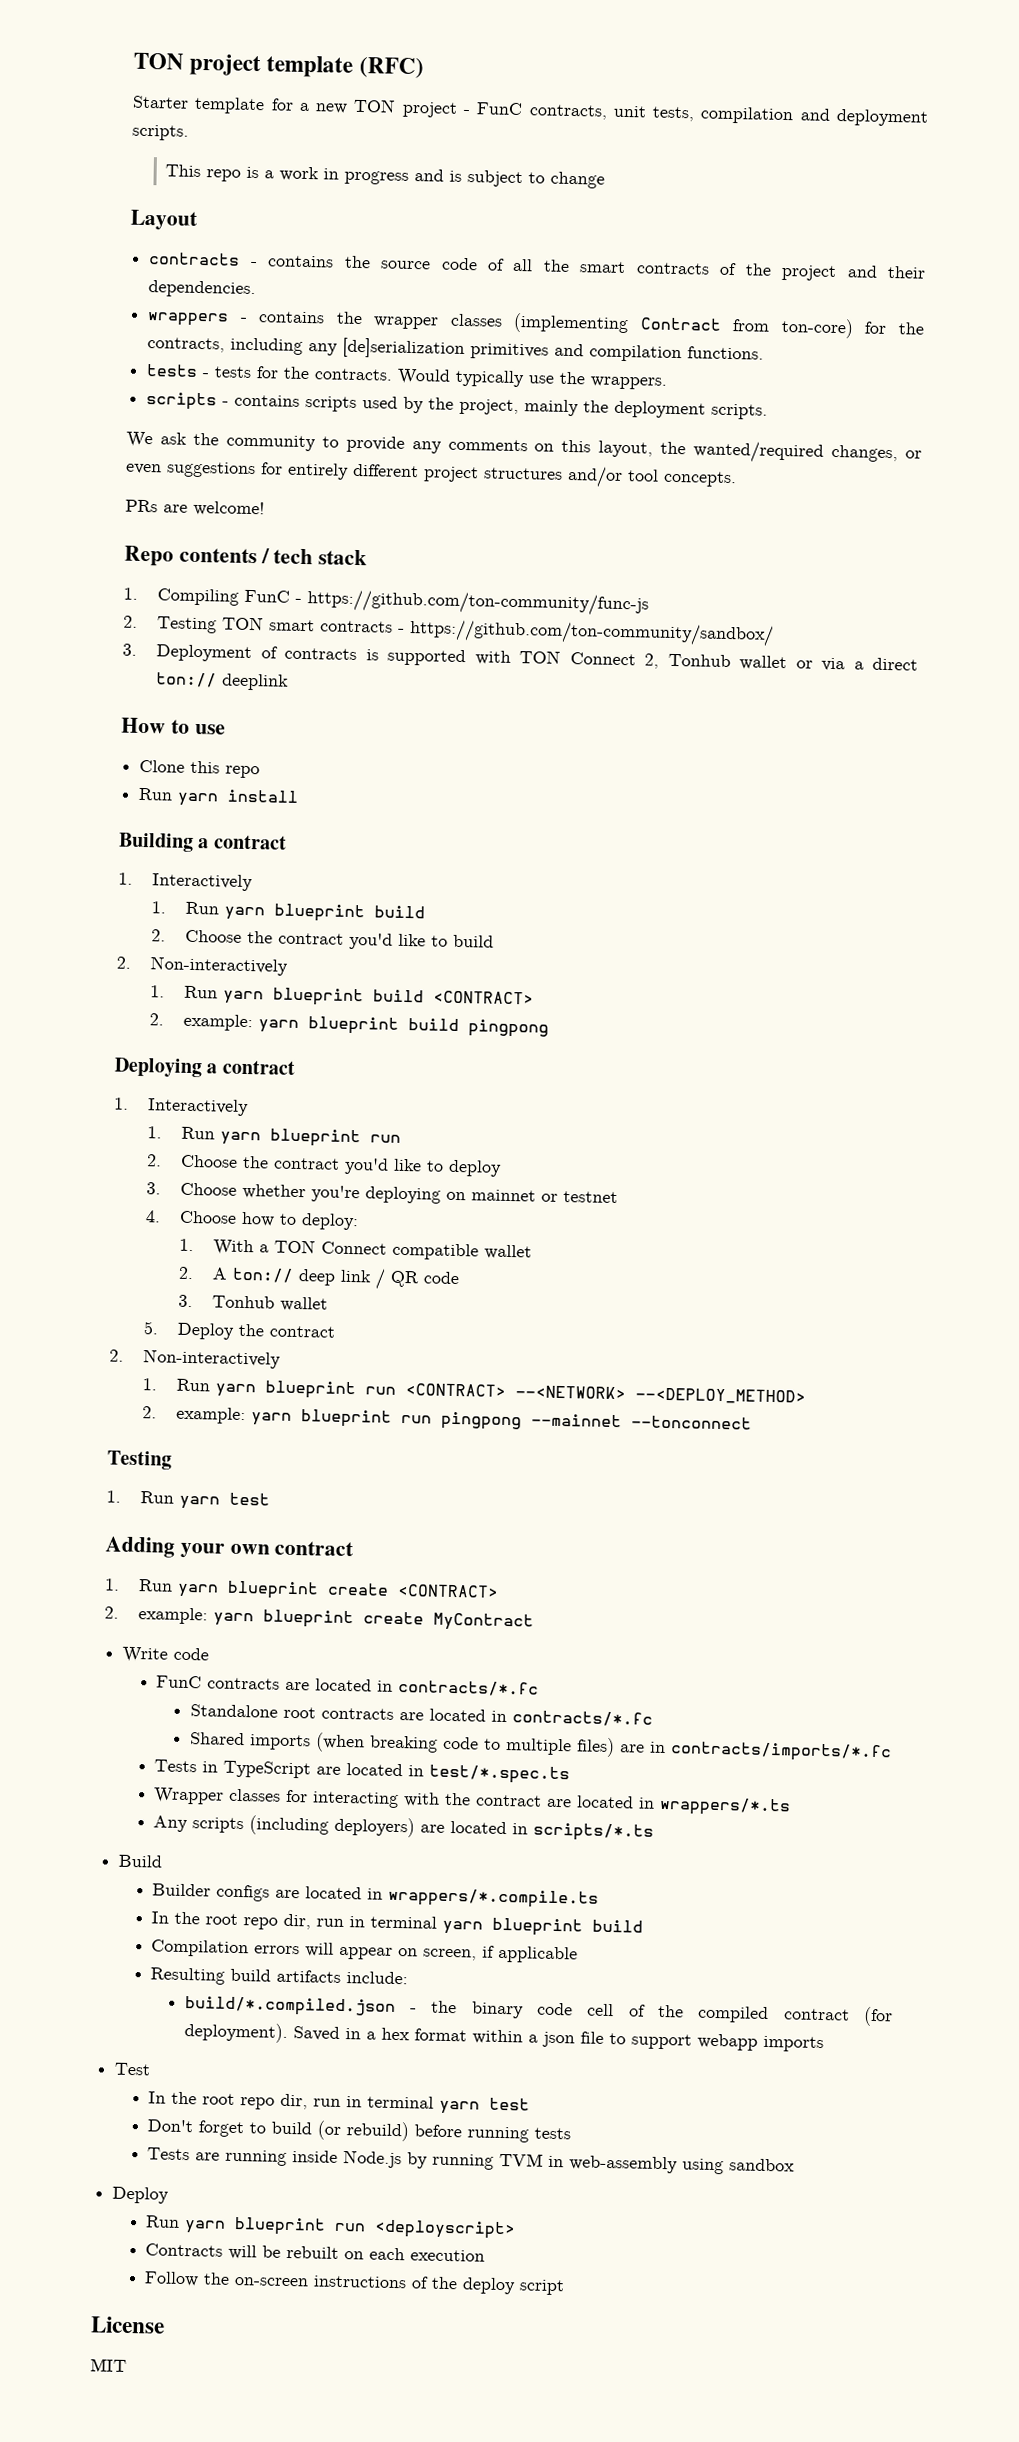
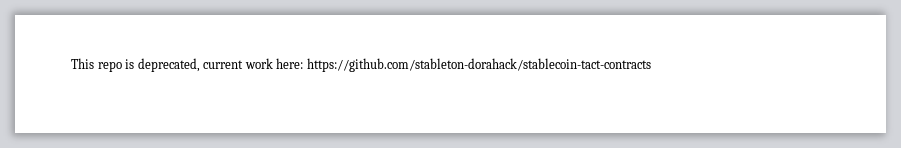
- TON project template (RFC)
- Starter template for a new TON project - FunC contracts, unit tests, compilation and deployment scripts.
- This repo is a work in progress and is subject to change
- Layout
- contracts - contains the source code of all the smart contracts of the project and their dependencies.
- wrappers - contains the wrapper classes (implementing Contract from ton-core) for the contracts, including any [de]serialization primitives and compilation functions.
- tests - tests for the contracts. Would typically use the wrappers.
- scripts - contains scripts used by the project, mainly the deployment scripts.
- We ask the community to provide any comments on this layout, the wanted/required changes, or even suggestions for entirely different project structures and/or tool concepts.
- PRs are welcome!
- Repo contents / tech stack
- 1. Compiling FunC - https://github.com/ton-community/func-js
- 2. Testing TON smart contracts - https://github.com/ton-community/sandbox/
- 3. Deployment of contracts is supported with TON Connect 2, Tonhub wallet or via a direct ton:// deeplink
- How to use
- Clone this repo
- Run yarn install
- Building a contract
- 1. Interactively
- 1. Run yarn blueprint build
- 2. Choose the contract you'd like to build
- 2. Non-interactively
- 1. Run yarn blueprint build <CONTRACT>
- 2. example: yarn blueprint build pingpong
- Deploying a contract
- 1. Interactively
- 1. Run yarn blueprint run
- 2. Choose the contract you'd like to deploy
- 3. Choose whether you're deploying on mainnet or testnet
- 4. Choose how to deploy:
- 1. With a TON Connect compatible wallet
- 2. A ton:// deep link / QR code
- 3. Tonhub wallet
- 5. Deploy the contract
- 2. Non-interactively
- 1. Run yarn blueprint run <CONTRACT> --<NETWORK> --<DEPLOY_METHOD>
- 2. example: yarn blueprint run pingpong --mainnet --tonconnect
- Testing
- 1. Run yarn test
- Adding your own contract
- 1. Run yarn blueprint create <CONTRACT>
- 2. example: yarn blueprint create MyContract
- Write code
- FunC contracts are located in contracts/*.fc
- Standalone root contracts are located in contracts/*.fc
- Shared imports (when breaking code to multiple files) are in contracts/imports/*.fc
- Tests in TypeScript are located in test/*.spec.ts
- Wrapper classes for interacting with the contract are located in wrappers/*.ts
- Any scripts (including deployers) are located in scripts/*.ts
- Build
- Builder configs are located in wrappers/*.compile.ts
- In the root repo dir, run in terminal yarn blueprint build
- Compilation errors will appear on screen, if applicable
- Resulting build artifacts include:
- build/*.compiled.json - the binary code cell of the compiled contract (for deployment). Saved in a hex format within a json file to support webapp imports
- Test
- In the root repo dir, run in terminal yarn test
- Don't forget to build (or rebuild) before running tests
- Tests are running inside Node.js by running TVM in web-assembly using sandbox
- Deploy
- Run yarn blueprint run <deployscript>
- Contracts will be rebuilt on each execution
- Follow the on-screen instructions of the deploy script
- License
- MIT
+ This repo is deprecated, current work here: https://github.com/stableton-dorahack/stablecoin-tact-contracts

